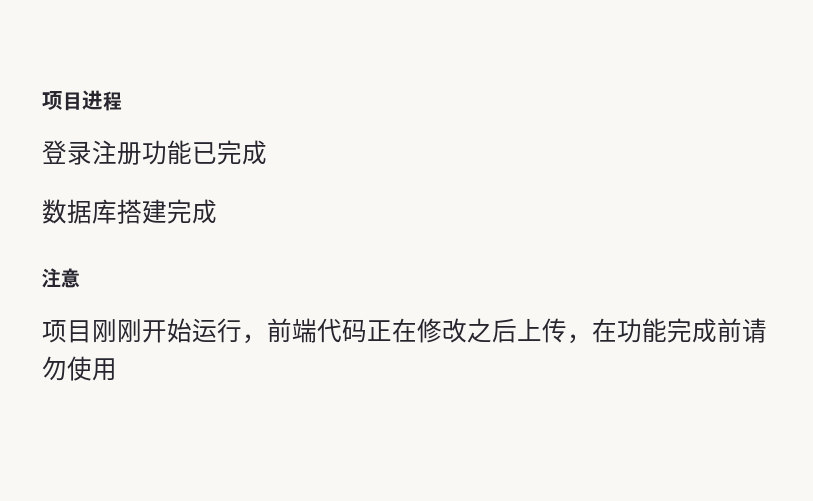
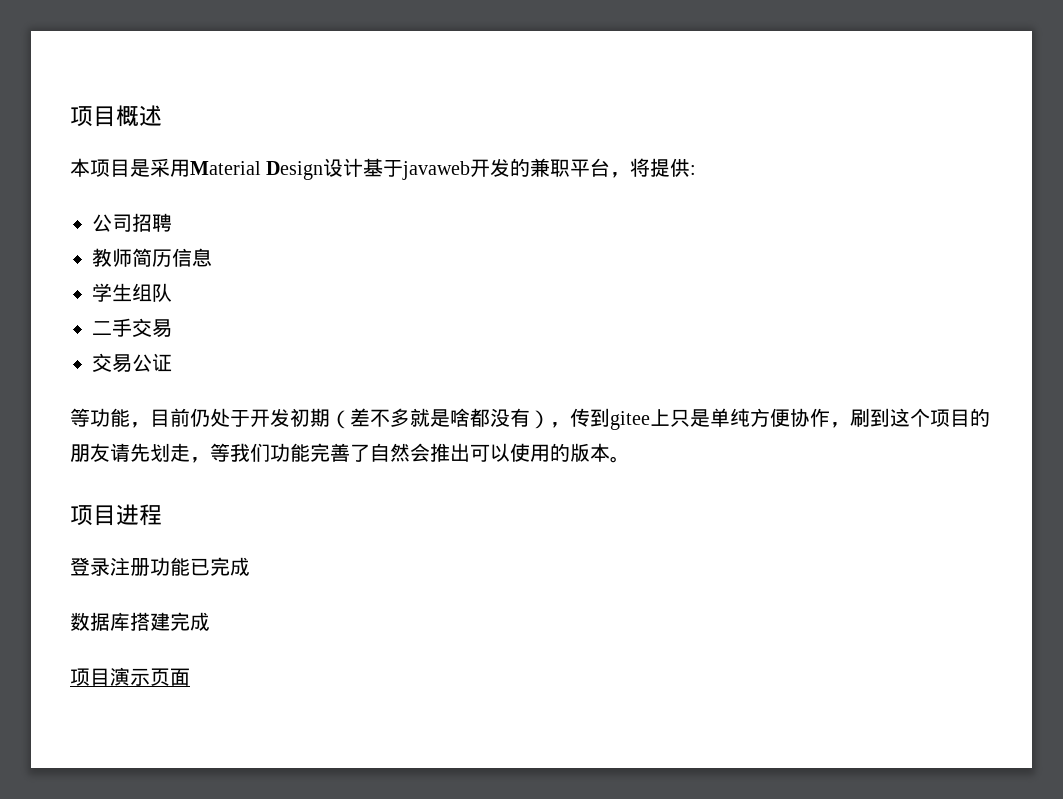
+ 项目概述
+ 本项目是采用Material Design设计基于javaweb开发的兼职平台，将提供:
+ 公司招聘
+ 教师简历信息
+ 学生组队
+ 二手交易
+ 交易公证
+ 等功能，目前仍处于开发初期（差不多就是啥都没有），传到gitee上只是单纯方便协作，刷到这个项目的朋友请先划走，等我们功能完善了自然会推出可以使用的版本。
- 注意
- 项目刚刚开始运行，前端代码正在修改之后上传，在功能完成前请勿使用
+ 项目演示页面

